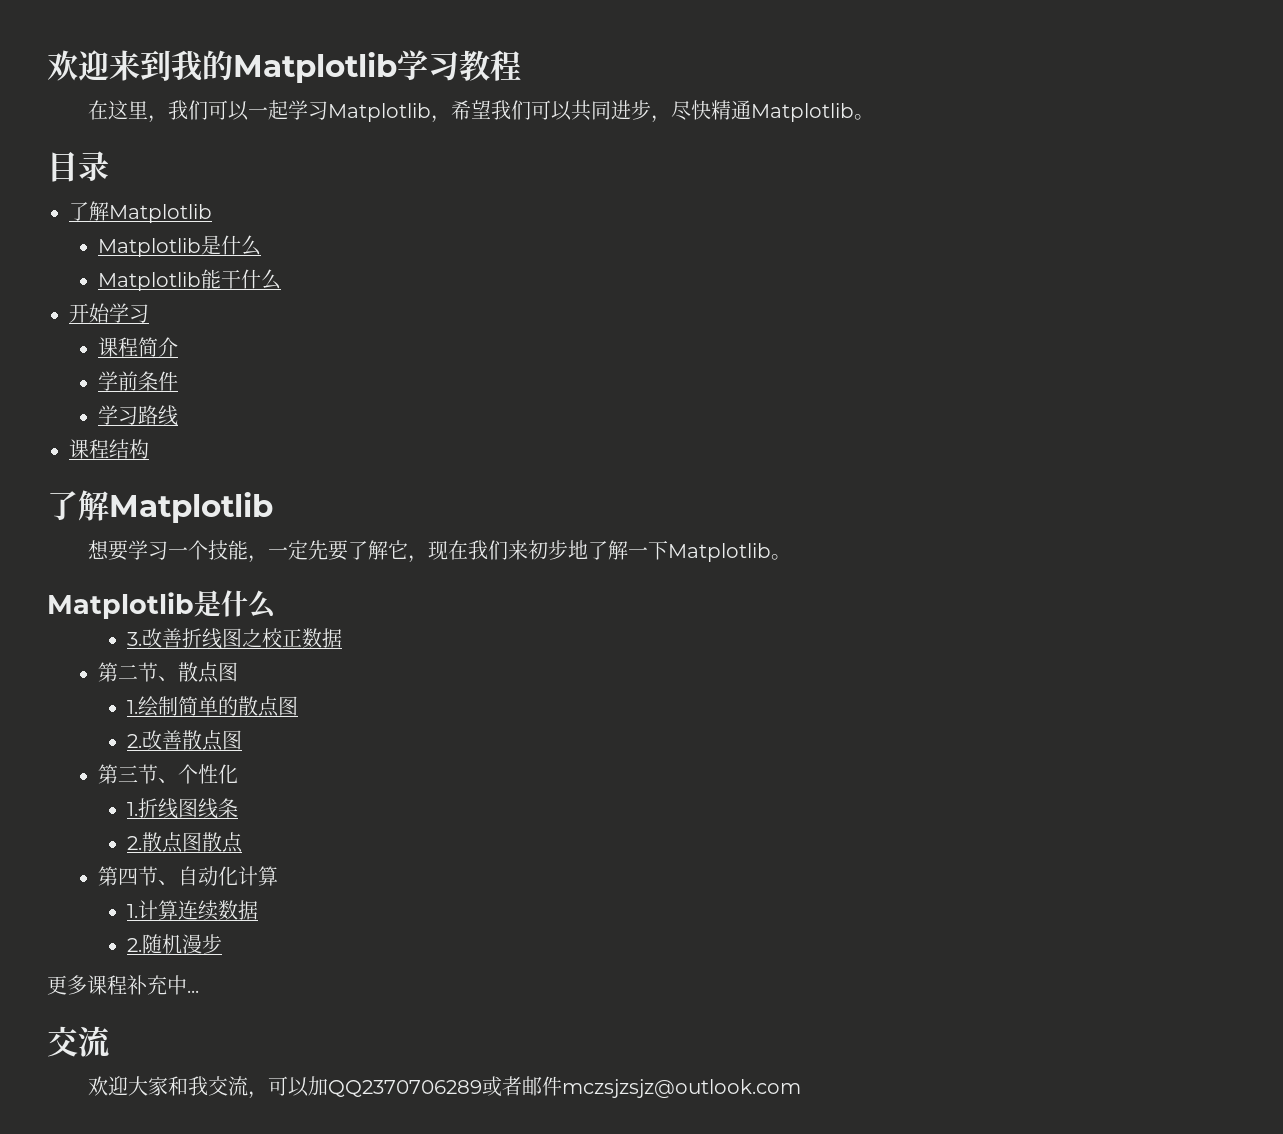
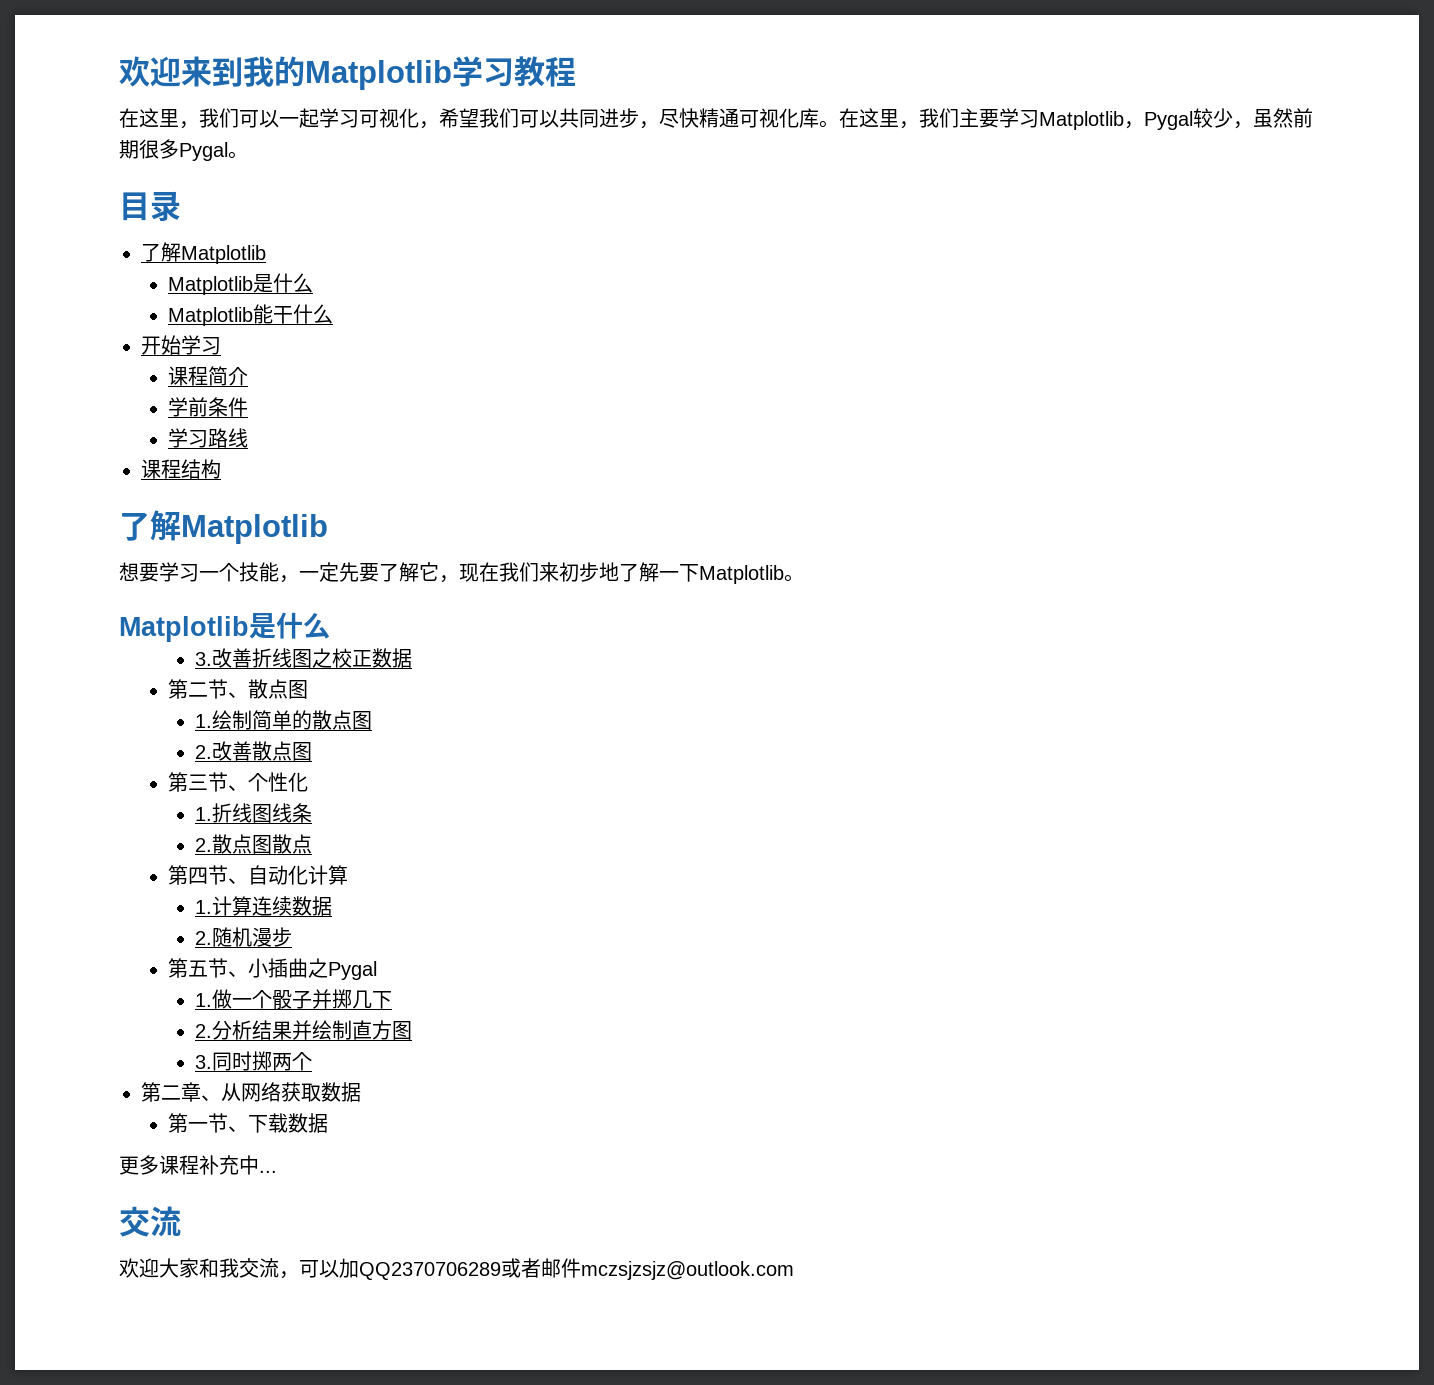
- 在这里，我们可以一起学习Matplotlib，希望我们可以共同进步，尽快精通Matplotlib。
+ 在这里，我们可以一起学习可视化，希望我们可以共同进步，尽快精通可视化库。在这里，我们主要学习Matplotlib，Pygal较少，虽然前期很多Pygal。
+ 第五节、小插曲之Pygal
+ 1.做一个骰子并掷几下
+ 2.分析结果并绘制直方图
+ 3.同时掷两个
+ 第二章、从网络获取数据
+ 第一节、下载数据

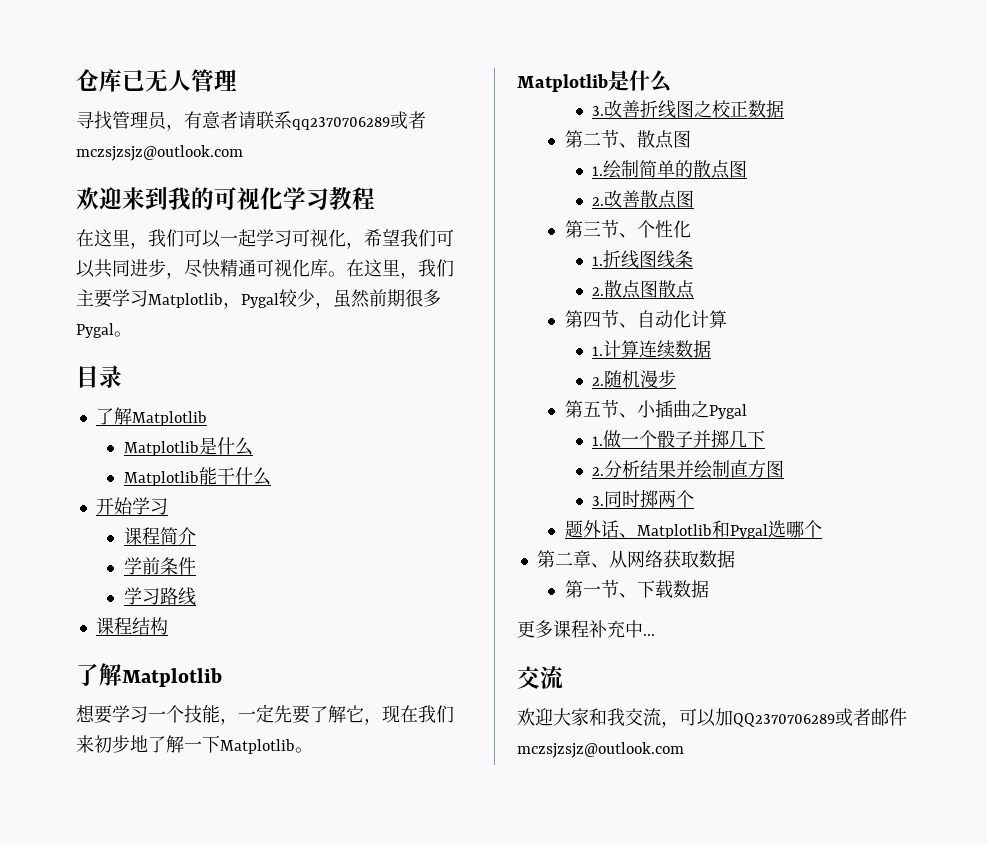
+ 仓库已无人管理
+ 寻找管理员，有意者请联系qq2370706289或者mczsjzsjz@outlook.com
- 欢迎来到我的Matplotlib学习教程
+ 欢迎来到我的可视化学习教程
+ 题外话、Matplotlib和Pygal选哪个

